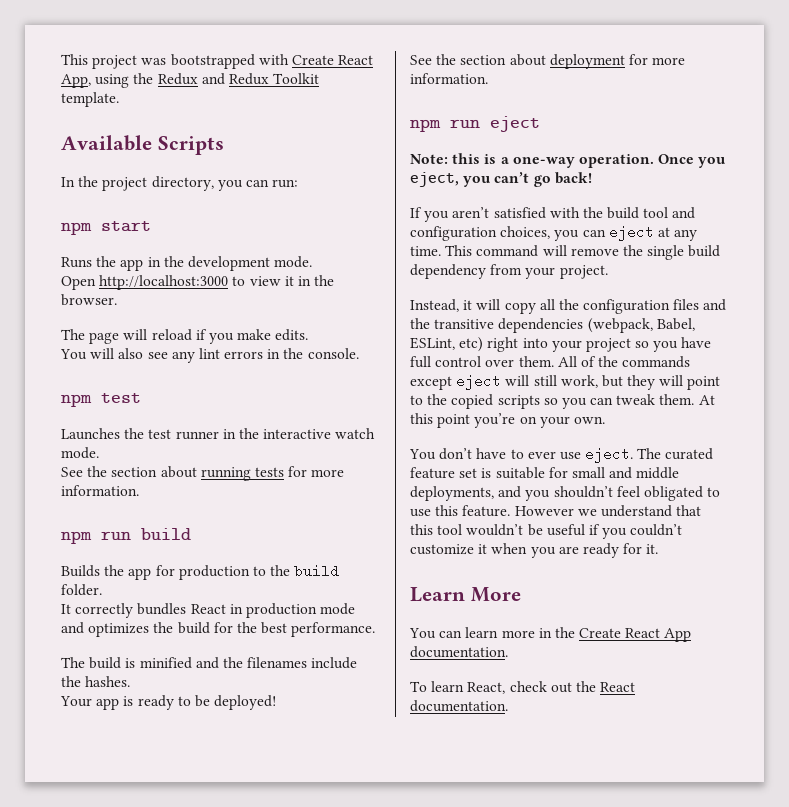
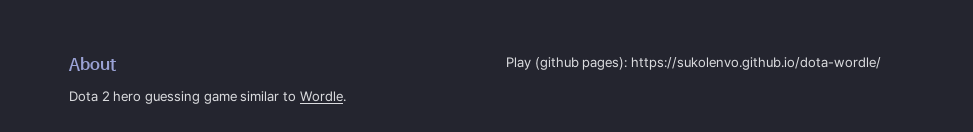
- This project was bootstrapped with Create React App, using the Redux and Redux Toolkit template.
- Available Scripts
- In the project directory, you can run:
- npm start
- Runs the app in the development mode.
- Open http://localhost:3000 to view it in the browser.
- The page will reload if you make edits.
- You will also see any lint errors in the console.
- npm test
- Launches the test runner in the interactive watch mode.
- See the section about running tests for more information.
- npm run build
- Builds the app for production to the build folder.
- It correctly bundles React in production mode and optimizes the build for the best performance.
- The build is minified and the filenames include the hashes.
- Your app is ready to be deployed!
- See the section about deployment for more information.
- npm run eject
- Note: this is a one-way operation. Once you eject, you can’t go back!
- If you aren’t satisfied with the build tool and configuration choices, you can eject at any time. This command will remove the single build dependency from your project.
- Instead, it will copy all the configuration files and the transitive dependencies (webpack, Babel, ESLint, etc) right into your project so you have full control over them. All of the commands except eject will still work, but they will point to the copied scripts so you can tweak them. At this point you’re on your own.
- You don’t have to ever use eject. The curated feature set is suitable for small and middle deployments, and you shouldn’t feel obligated to use this feature. However we understand that this tool wouldn’t be useful if you couldn’t customize it when you are ready for it.
- Learn More
- You can learn more in the Create React App documentation.
- To learn React, check out the React documentation.
+ About
+ Dota 2 hero guessing game similar to Wordle.
+ Play (github pages): https://sukolenvo.github.io/dota-wordle/

